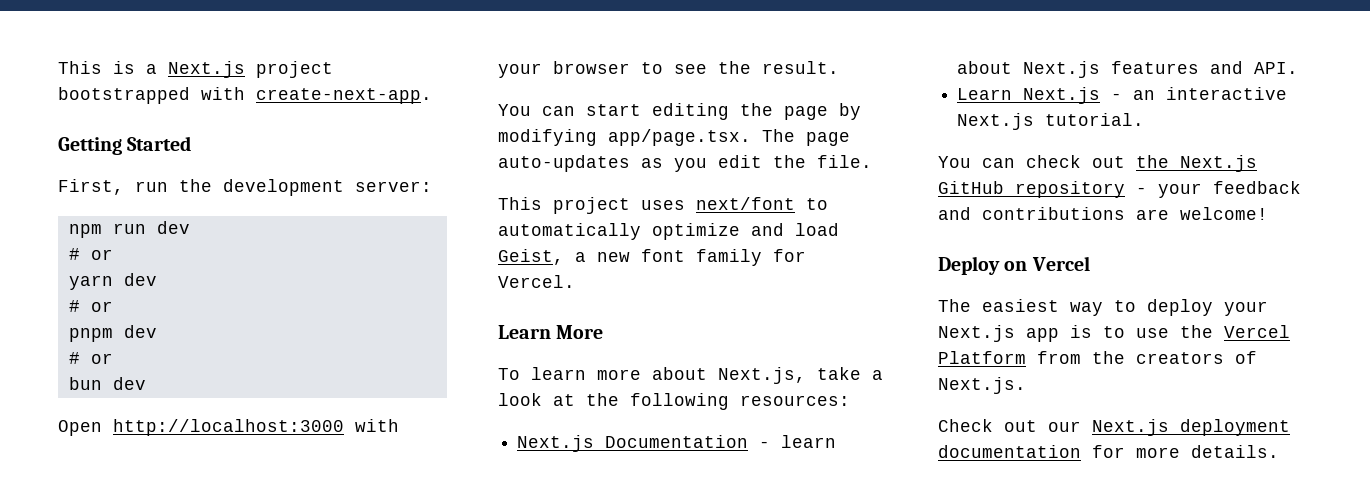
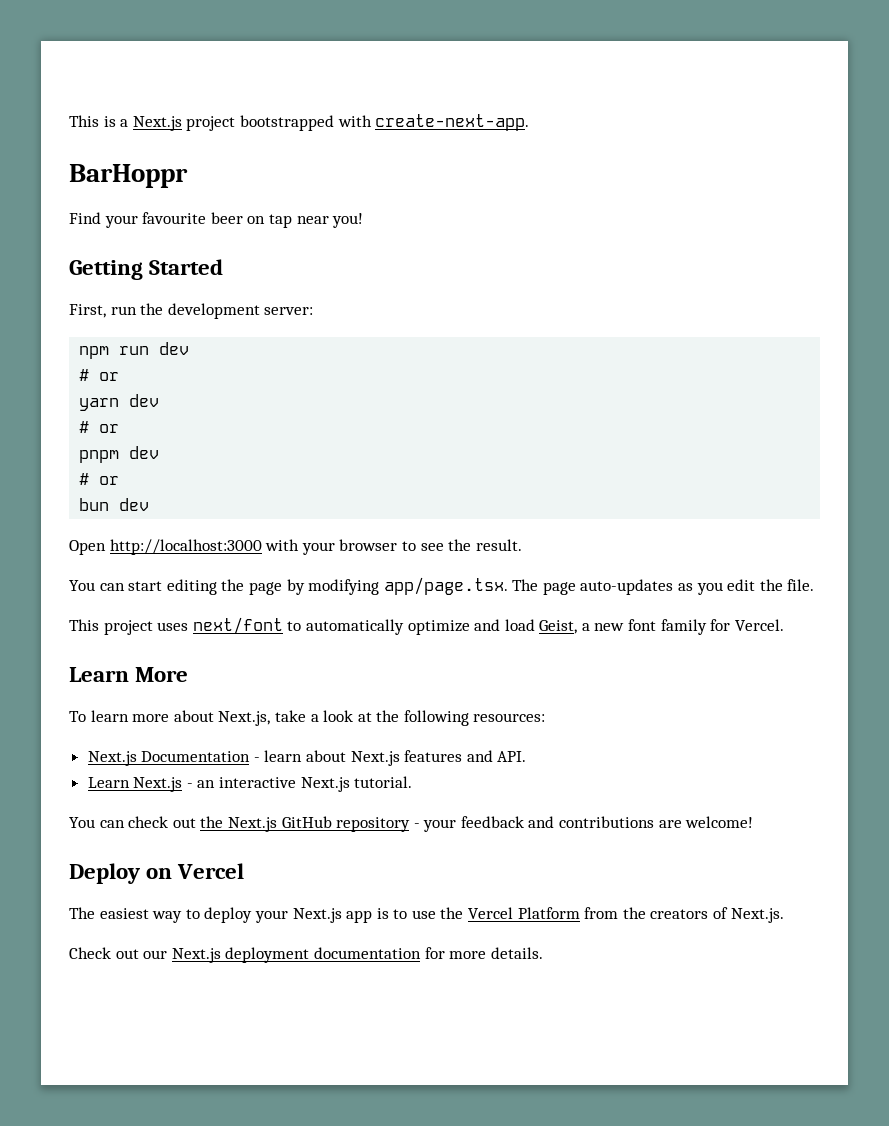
+ BarHoppr
+ Find your favourite beer on tap near you!

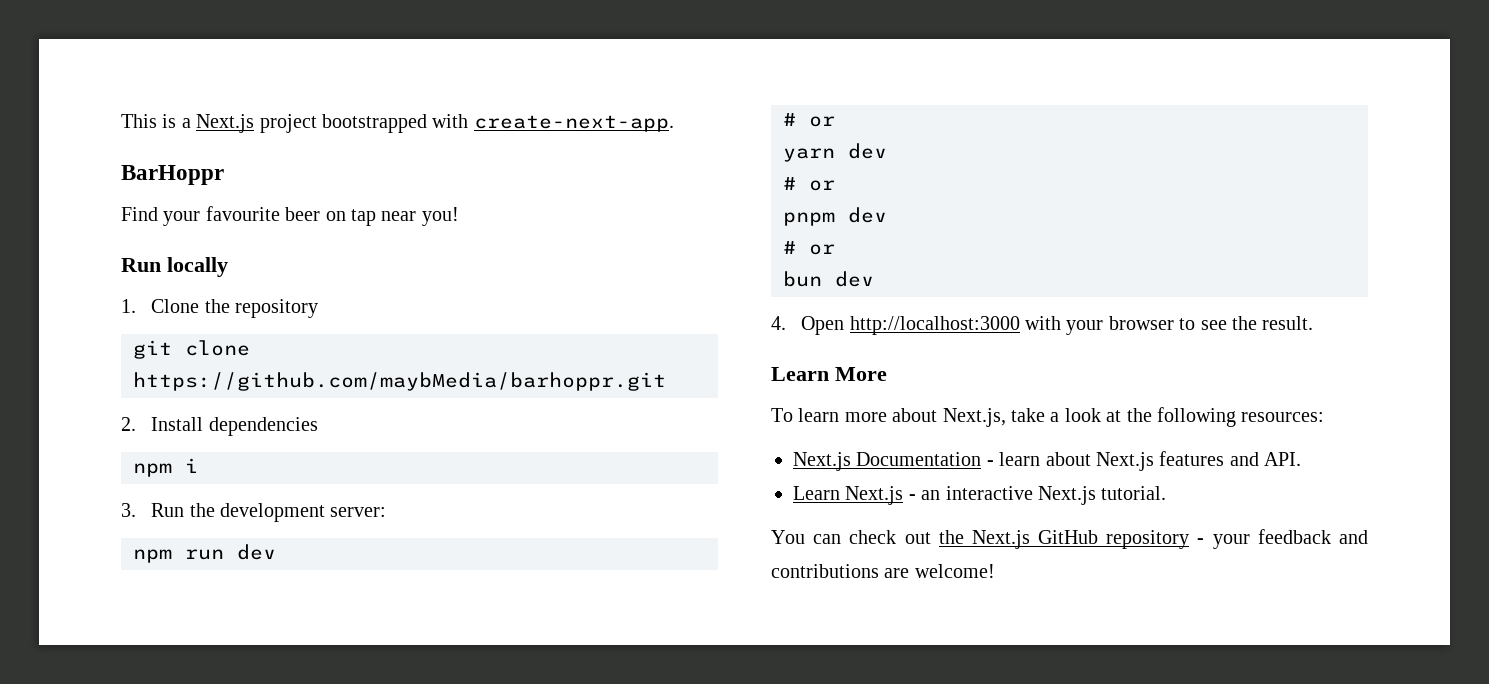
- Getting Started
- First, run the development server:
+ Run locally
+ 1. Clone the repository
+ git clone https://github.com/maybMedia/barhoppr.git
+ 2. Install dependencies
+ npm i
+ 3. Run the development server:
- Open http://localhost:3000 with your browser to see the result.
+ 4. Open http://localhost:3000 with your browser to see the result.
- You can start editing the page by modifying app/page.tsx. The page auto-updates as you edit the file.
- This project uses next/font to automatically optimize and load Geist, a new font family for Vercel.
- Deploy on Vercel
- The easiest way to deploy your Next.js app is to use the Vercel Platform from the creators of Next.js.
- Check out our Next.js deployment documentation for more details.

